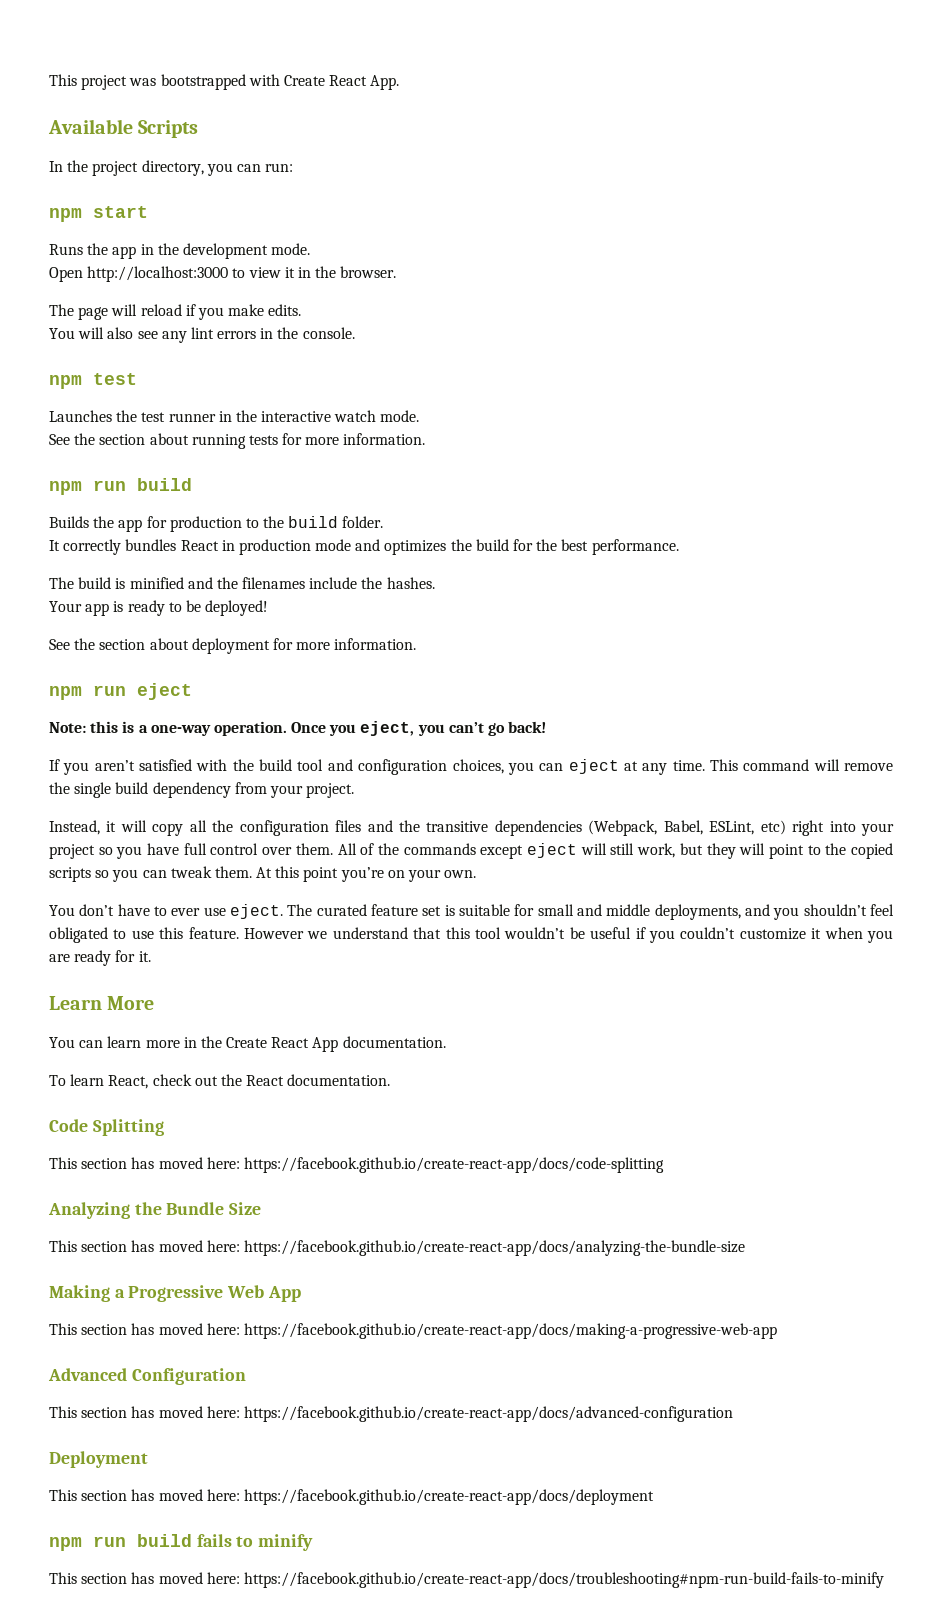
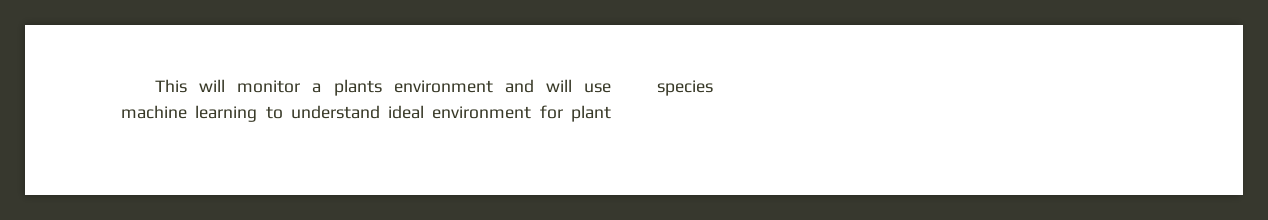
- This project was bootstrapped with Create React App.
- Available Scripts
- In the project directory, you can run:
- npm start
- Runs the app in the development mode.
- Open http://localhost:3000 to view it in the browser.
- The page will reload if you make edits.
- You will also see any lint errors in the console.
- npm test
- Launches the test runner in the interactive watch mode.
- See the section about running tests for more information.
- npm run build
- Builds the app for production to the build folder.
- It correctly bundles React in production mode and optimizes the build for the best performance.
- The build is minified and the filenames include the hashes.
- Your app is ready to be deployed!
- See the section about deployment for more information.
- npm run eject
- Note: this is a one-way operation. Once you eject, you can’t go back!
- If you aren’t satisfied with the build tool and configuration choices, you can eject at any time. This command will remove the single build dependency from your project.
- Instead, it will copy all the configuration files and the transitive dependencies (Webpack, Babel, ESLint, etc) right into your project so you have full control over them. All of the commands except eject will still work, but they will point to the copied scripts so you can tweak them. At this point you’re on your own.
- You don’t have to ever use eject. The curated feature set is suitable for small and middle deployments, and you shouldn’t feel obligated to use this feature. However we understand that this tool wouldn’t be useful if you couldn’t customize it when you are ready for it.
- Learn More
- You can learn more in the Create React App documentation.
- To learn React, check out the React documentation.
- Code Splitting
- This section has moved here: https://facebook.github.io/create-react-app/docs/code-splitting
- Analyzing the Bundle Size
- This section has moved here: https://facebook.github.io/create-react-app/docs/analyzing-the-bundle-size
- Making a Progressive Web App
- This section has moved here: https://facebook.github.io/create-react-app/docs/making-a-progressive-web-app
- Advanced Configuration
- This section has moved here: https://facebook.github.io/create-react-app/docs/advanced-configuration
- Deployment
- This section has moved here: https://facebook.github.io/create-react-app/docs/deployment
- npm run build fails to minify
- This section has moved here: https://facebook.github.io/create-react-app/docs/troubleshooting#npm-run-build-fails-to-minify
+ This will monitor a plants environment and will use machine learning to understand ideal environment for plant species

